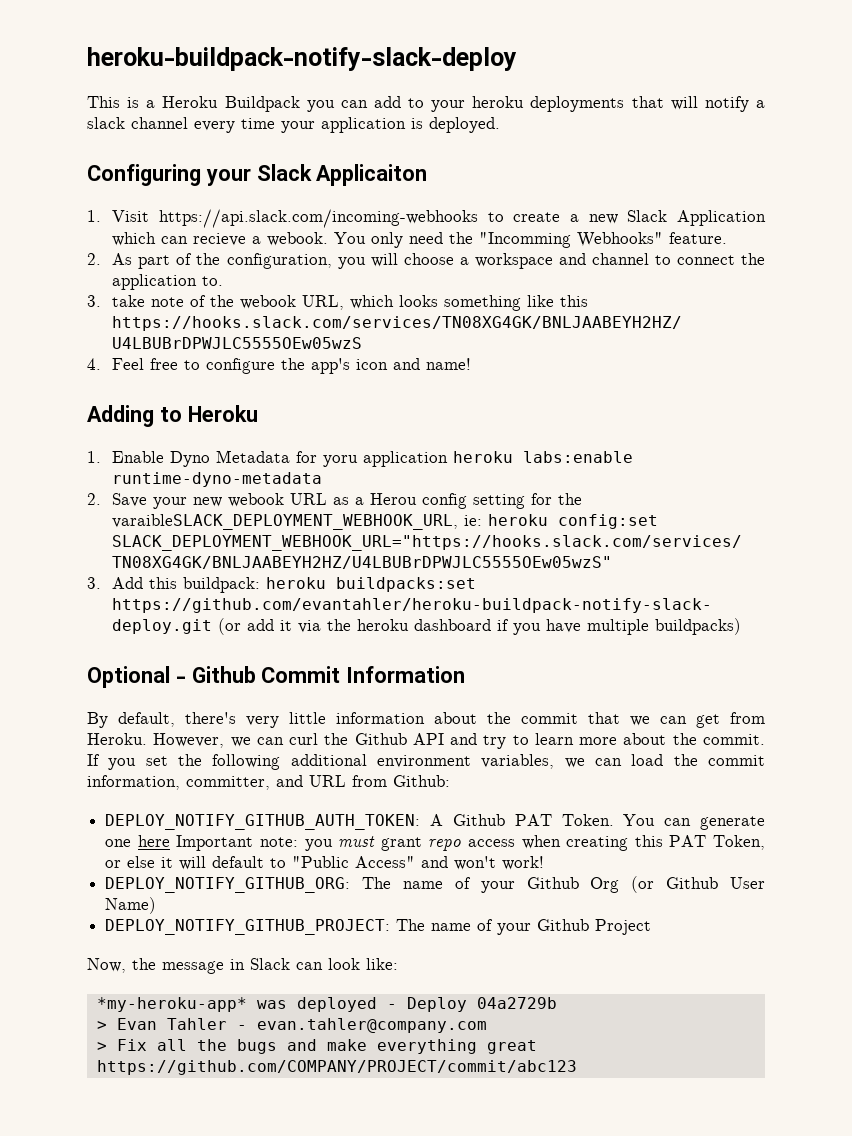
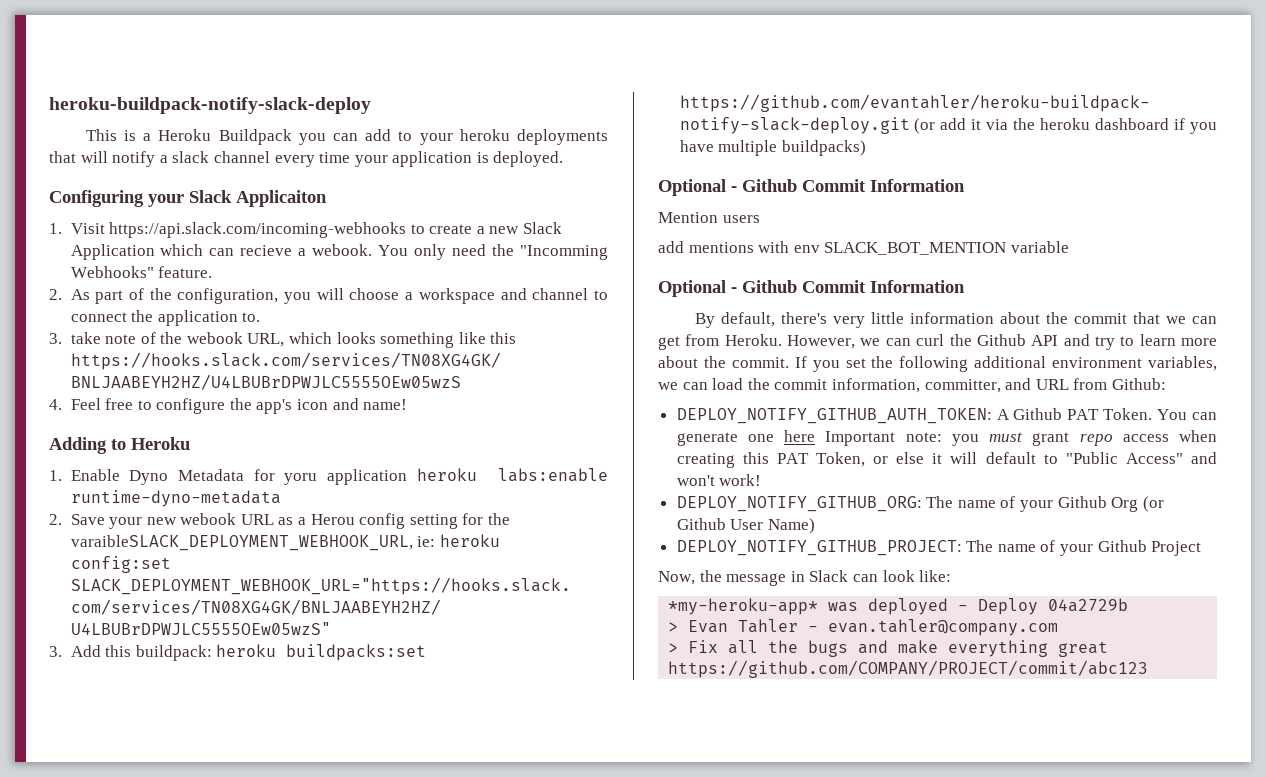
+ Mention users
+ add mentions with env SLACK_BOT_MENTION variable
+ Optional - Github Commit Information

